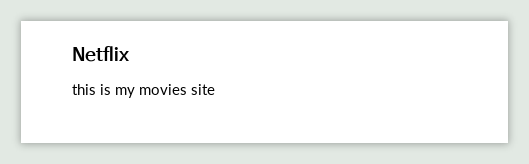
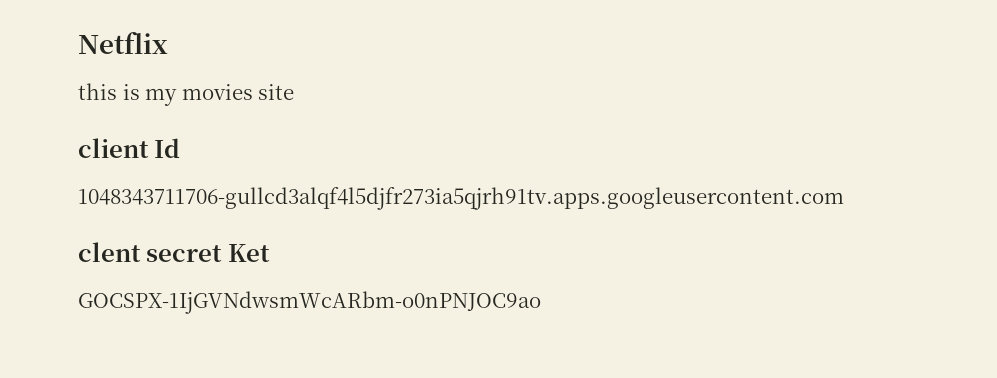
+ client Id
+ 1048343711706-gullcd3alqf4l5djfr273ia5qjrh91tv.apps.googleusercontent.com
+ clent secret Ket
+ 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

